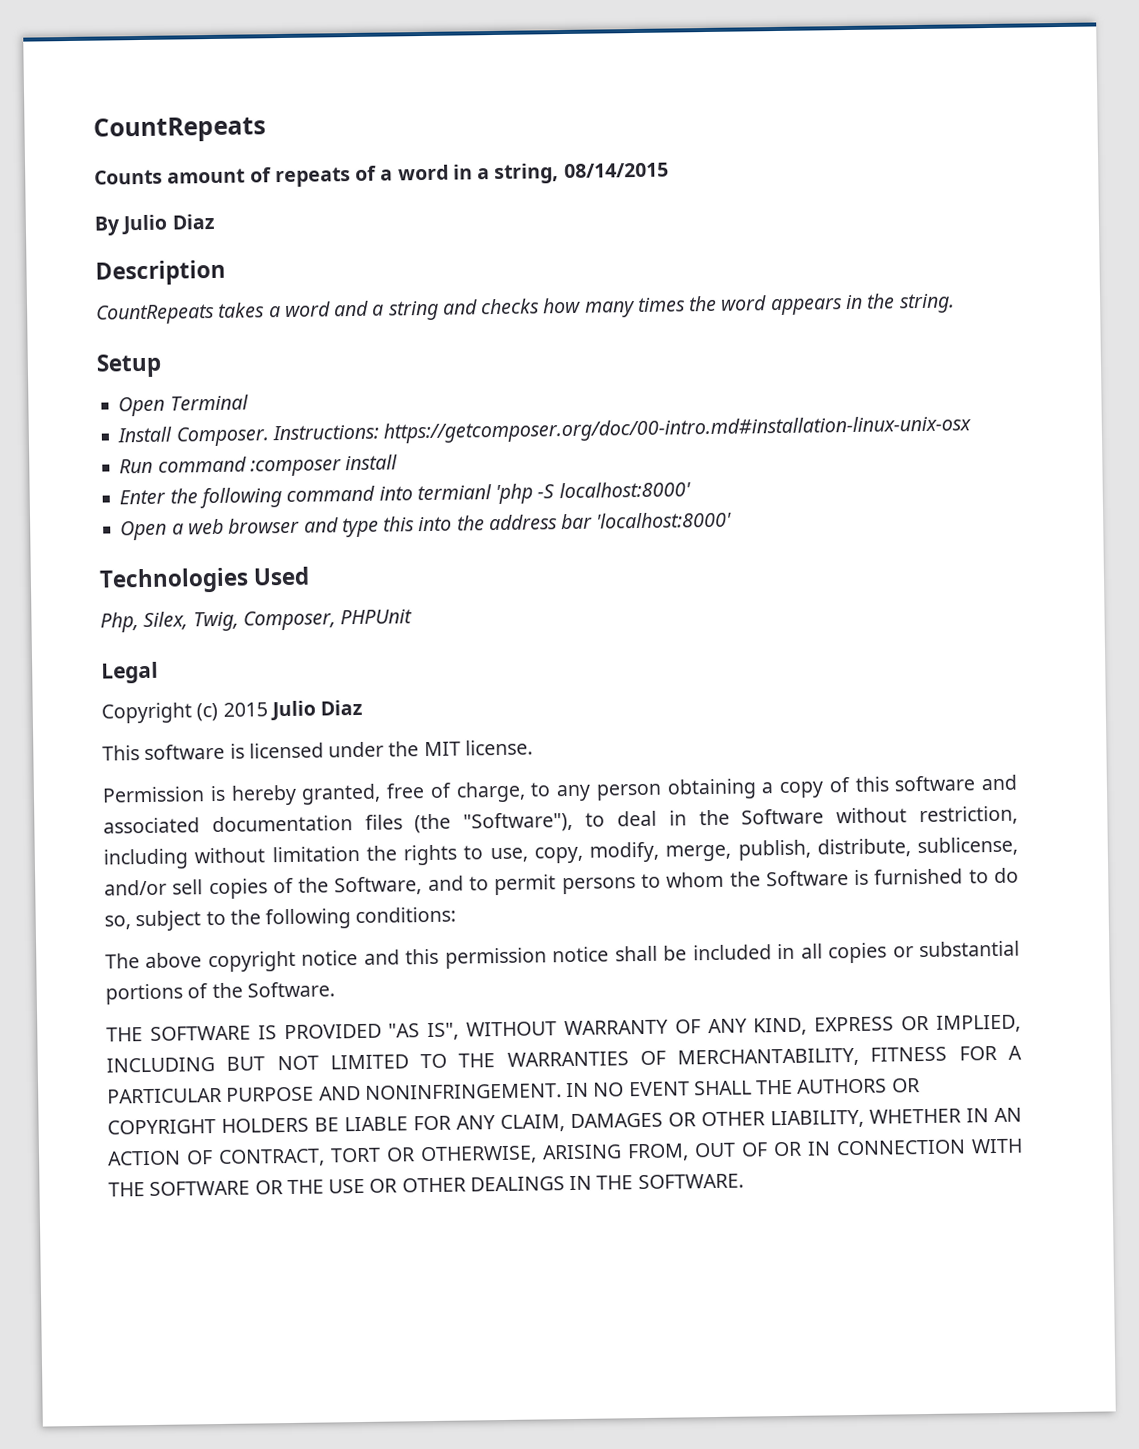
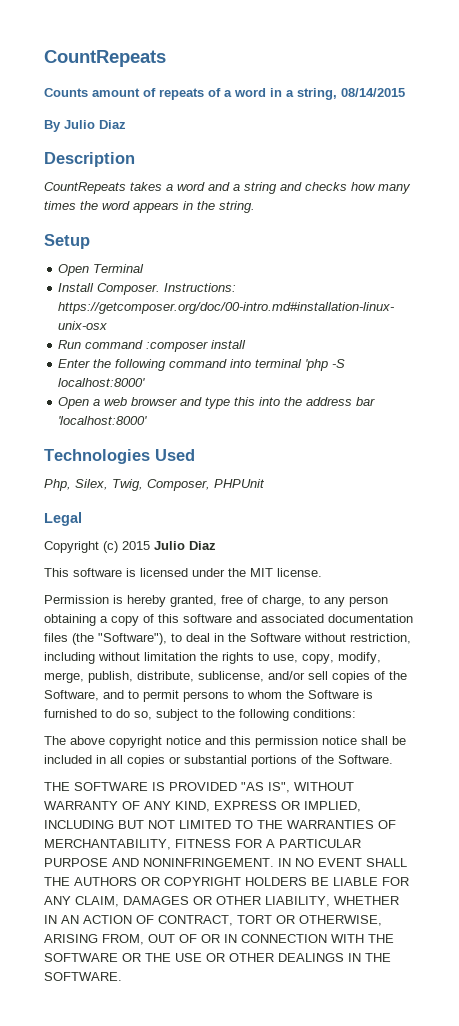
- Enter the following command into termianl 'php -S localhost:8000'
+ Enter the following command into terminal 'php -S localhost:8000'

